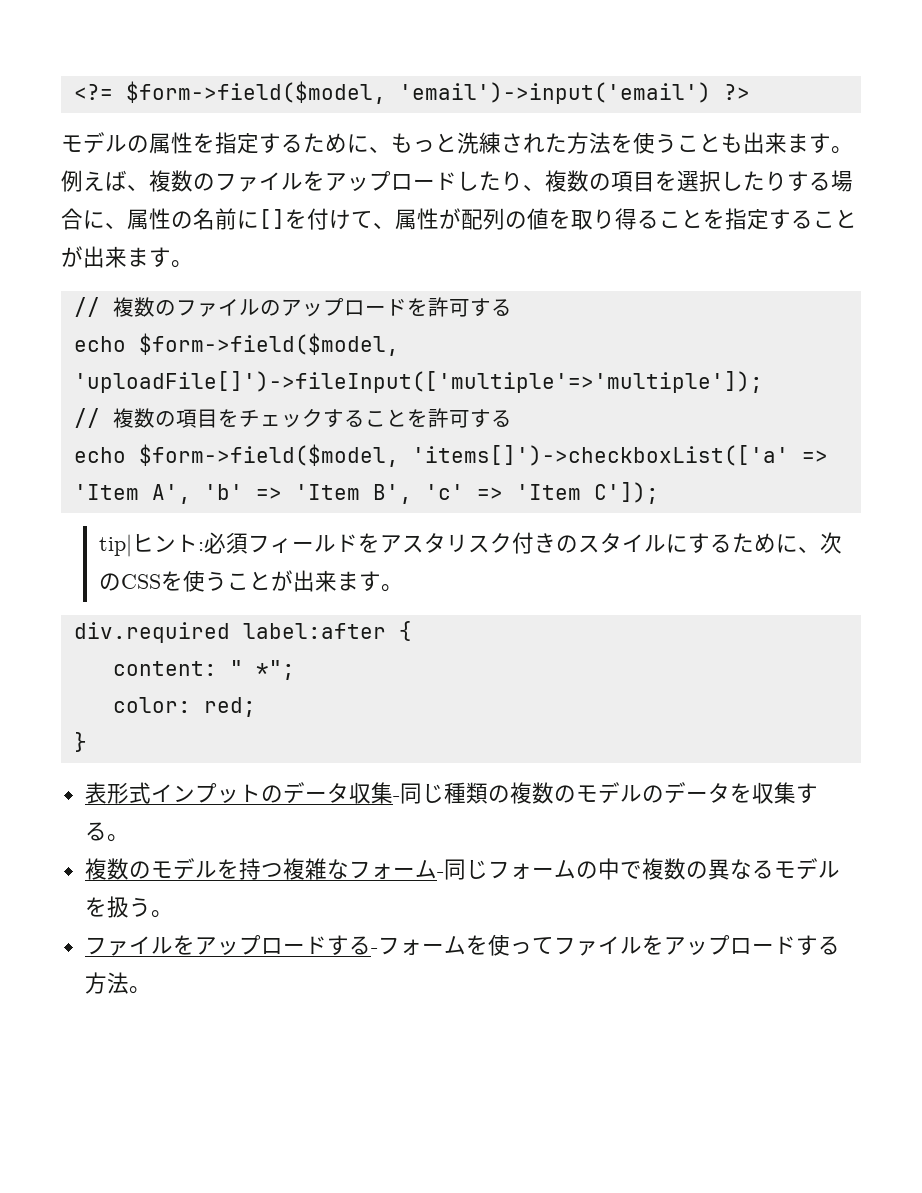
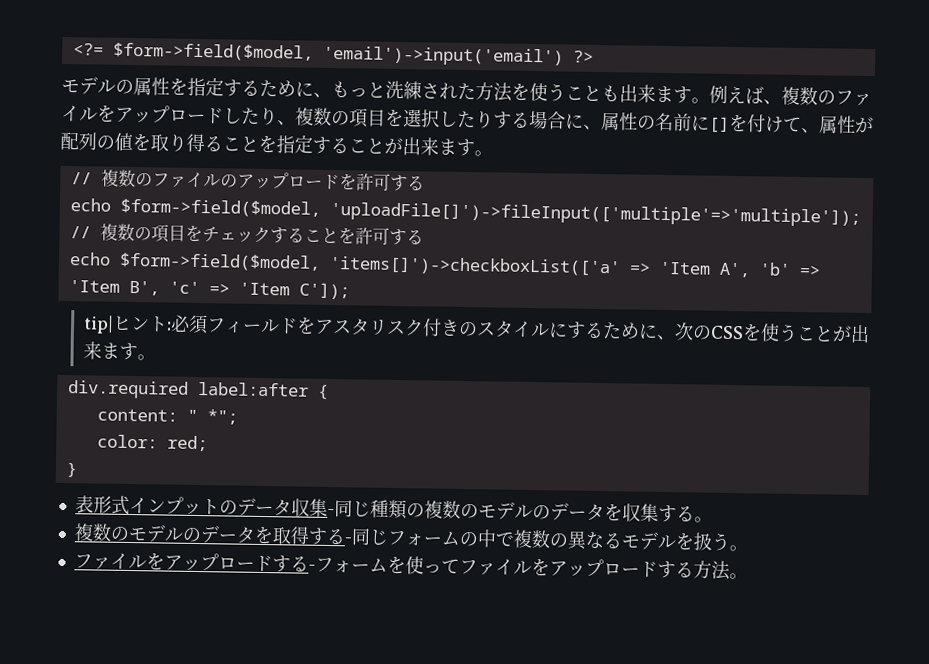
- 複数のモデルを持つ複雑なフォーム-同じフォームの中で複数の異なるモデルを扱う。
+ 複数のモデルのデータを取得する-同じフォームの中で複数の異なるモデルを扱う。

